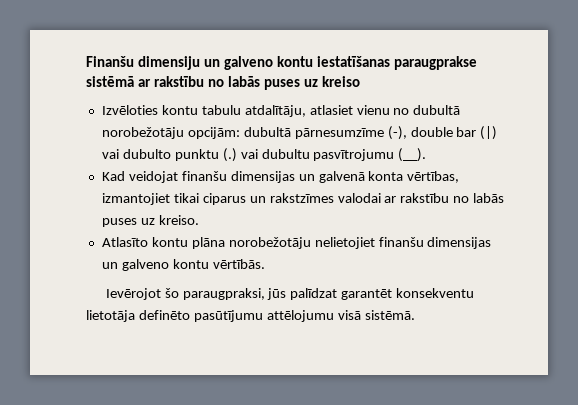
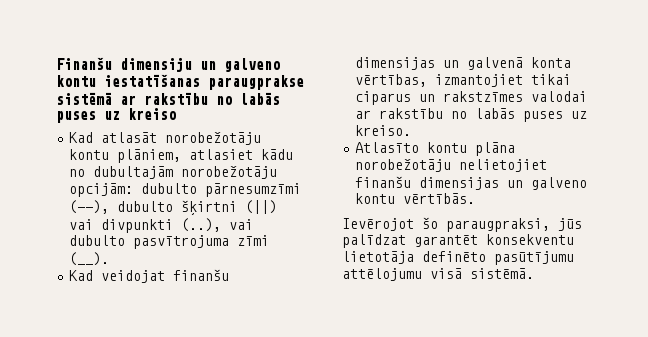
- Izvēloties kontu tabulu atdalītāju, atlasiet vienu no dubultā norobežotāju opcijām: dubultā pārnesumzīme (-), double bar (|) vai dubulto punktu (.) vai dubultu pasvītrojumu (__).
+ Kad atlasāt norobežotāju kontu plāniem, atlasiet kādu no dubultajām norobežotāju opcijām: dubulto pārnesumzīmi (--), dubulto šķirtni (||) vai divpunkti (..), vai dubulto pasvītrojuma zīmi (__).

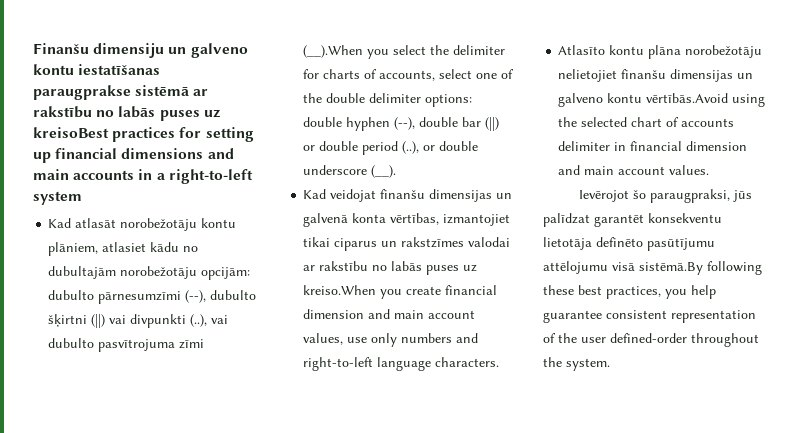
- Finanšu dimensiju un galveno kontu iestatīšanas paraugprakse sistēmā ar rakstību no labās puses uz kreiso
+ Finanšu dimensiju un galveno kontu iestatīšanas paraugprakse sistēmā ar rakstību no labās puses uz kreisoBest practices for setting up financial dimensions and main accounts in a right-to-left system
- Kad atlasāt norobežotāju kontu plāniem, atlasiet kādu no dubultajām norobežotāju opcijām: dubulto pārnesumzīmi (--), dubulto šķirtni (||) vai divpunkti (..), vai dubulto pasvītrojuma zīmi (__).
+ Kad atlasāt norobežotāju kontu plāniem, atlasiet kādu no dubultajām norobežotāju opcijām: dubulto pārnesumzīmi (--), dubulto šķirtni (||) vai divpunkti (..), vai dubulto pasvītrojuma zīmi (__).When you select the delimiter for charts of accounts, select one of the double delimiter options: double hyphen (--), double bar (||) or double period (..), or double underscore (__).
- Kad veidojat finanšu dimensijas un galvenā konta vērtības, izmantojiet tikai ciparus un rakstzīmes valodai ar rakstību no labās puses uz kreiso.
+ Kad veidojat finanšu dimensijas un galvenā konta vērtības, izmantojiet tikai ciparus un rakstzīmes valodai ar rakstību no labās puses uz kreiso.When you create financial dimension and main account values, use only numbers and right-to-left language characters.
- Atlasīto kontu plāna norobežotāju nelietojiet finanšu dimensijas un galveno kontu vērtībās.
+ Atlasīto kontu plāna norobežotāju nelietojiet finanšu dimensijas un galveno kontu vērtībās.Avoid using the selected chart of accounts delimiter in financial dimension and main account values.
- Ievērojot šo paraugpraksi, jūs palīdzat garantēt konsekventu lietotāja definēto pasūtījumu attēlojumu visā sistēmā.
+ Ievērojot šo paraugpraksi, jūs palīdzat garantēt konsekventu lietotāja definēto pasūtījumu attēlojumu visā sistēmā.By following these best practices, you help guarantee consistent representation of the user defined-order throughout the system.

